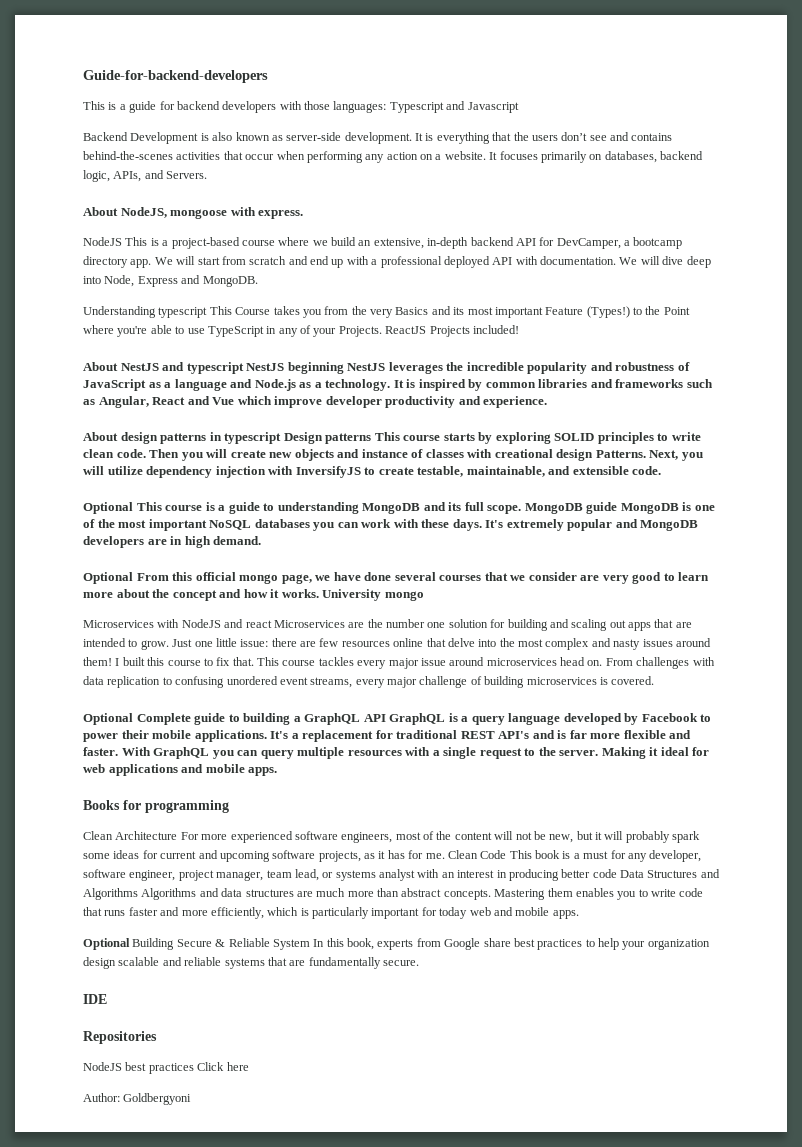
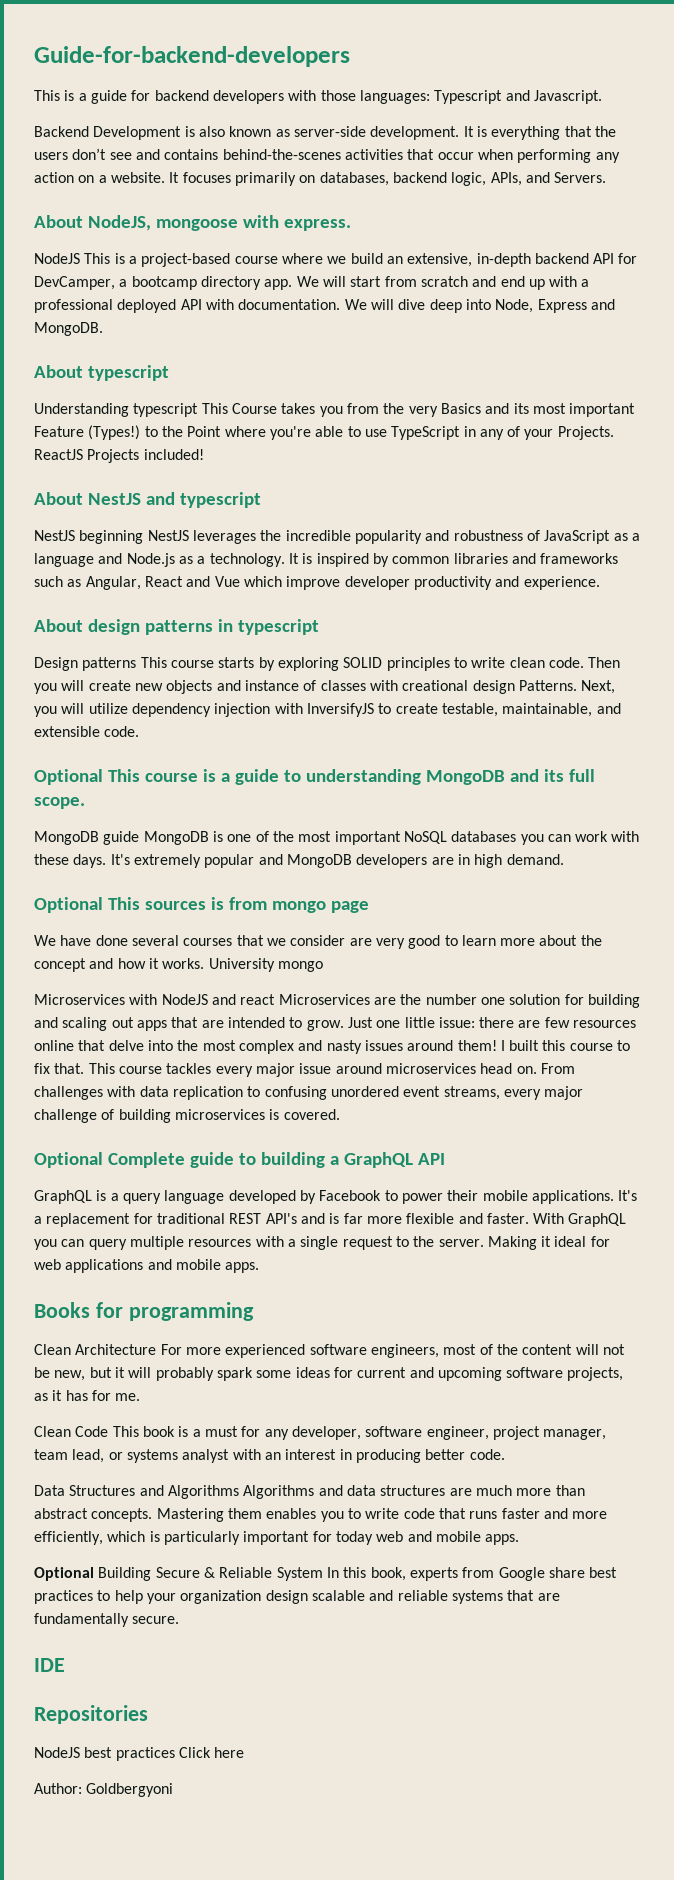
- This is a guide for backend developers with those languages: Typescript and Javascript
+ This is a guide for backend developers with those languages: Typescript and Javascript.
+ About typescript
- About NestJS and typescript NestJS beginning NestJS leverages the incredible popularity and robustness of JavaScript as a language and Node.js as a technology.
+ About NestJS and typescript
+ NestJS beginning NestJS leverages the incredible popularity and robustness of JavaScript as a language and Node.js as a technology.
- About design patterns in typescript Design patterns This course starts by exploring SOLID principles to write clean code.
+ About design patterns in typescript
+ Design patterns This course starts by exploring SOLID principles to write clean code.
- Optional This course is a guide to understanding MongoDB and its full scope. MongoDB guide MongoDB is one of the most important NoSQL databases you can work with these days.
+ Optional This course is a guide to understanding MongoDB and its full scope.
+ MongoDB guide MongoDB is one of the most important NoSQL databases you can work with these days.
- Optional From this official mongo page, we have done several courses that we consider are very good to learn more about the concept and how it works.
+ Optional This sources is from mongo page
+ We have done several courses that we consider are very good to learn more about the concept and how it works.
- Optional Complete guide to building a GraphQL API GraphQL is a query language developed by Facebook to power their mobile applications.
+ Optional Complete guide to building a GraphQL API
+ GraphQL is a query language developed by Facebook to power their mobile applications.
- Clean Architecture For more experienced software engineers, most of the content will not be new, but it will probably spark some ideas for current and upcoming software projects, as it has for me. Clean Code This book is a must for any developer, software engineer, project manager, team lead, or systems analyst with an interest in producing better code Data Structures and Algorithms Algorithms and data structures are much more than abstract concepts.
+ Clean Architecture For more experienced software engineers, most of the content will not be new, but it will probably spark some ideas for current and upcoming software projects, as it has for me.
+ Clean Code This book is a must for any developer, software engineer, project manager, team lead, or systems analyst with an interest in producing better code.
+ Data Structures and Algorithms Algorithms and data structures are much more than abstract concepts.

